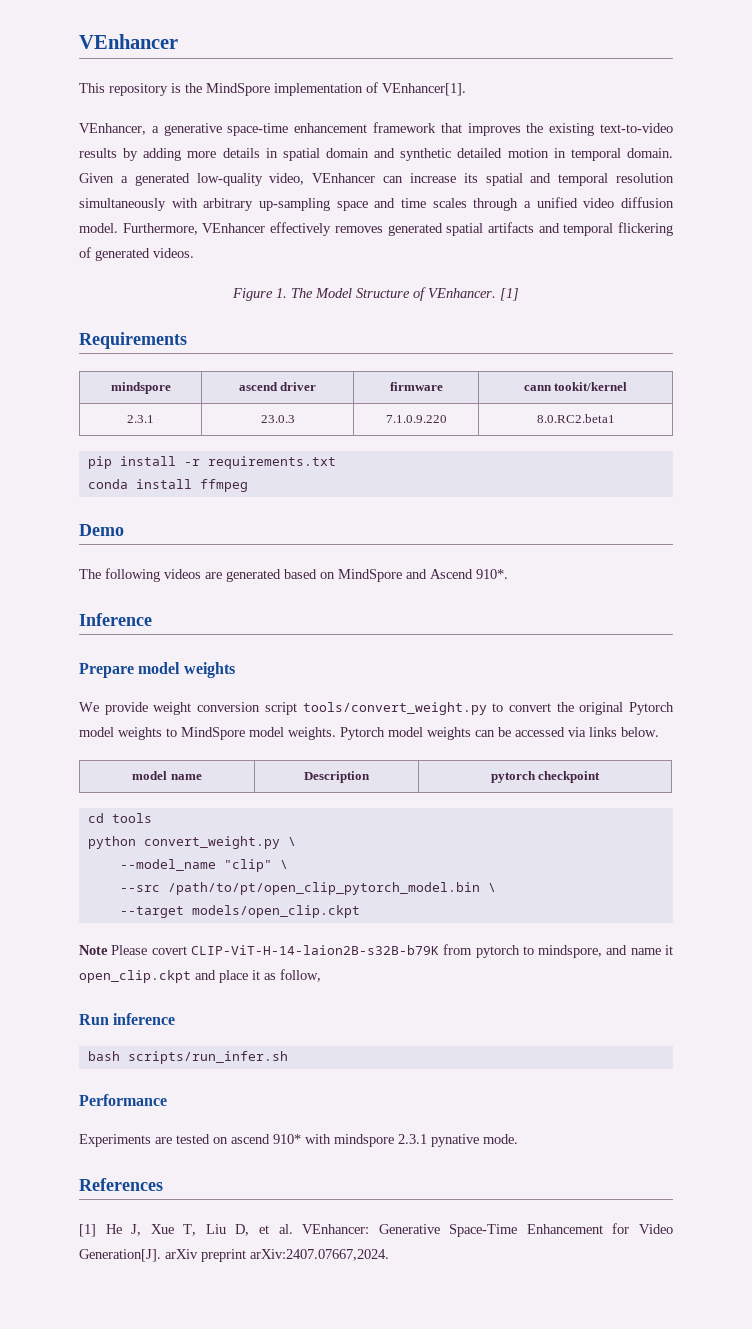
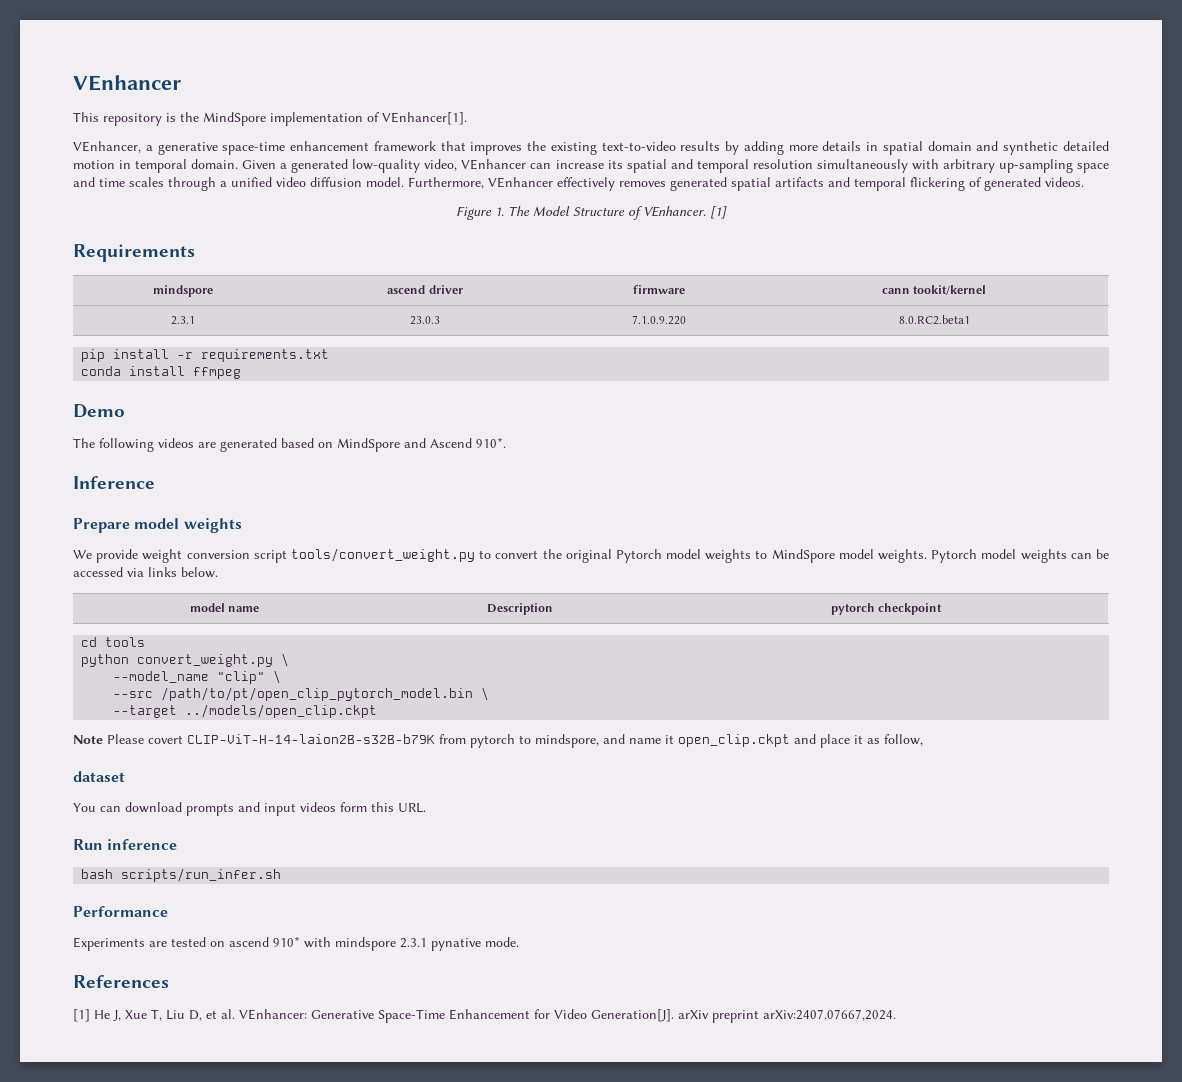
- --target models/open_clip.ckpt
+ --target ../models/open_clip.ckpt
+ dataset
+ You can download prompts and input videos form this URL.

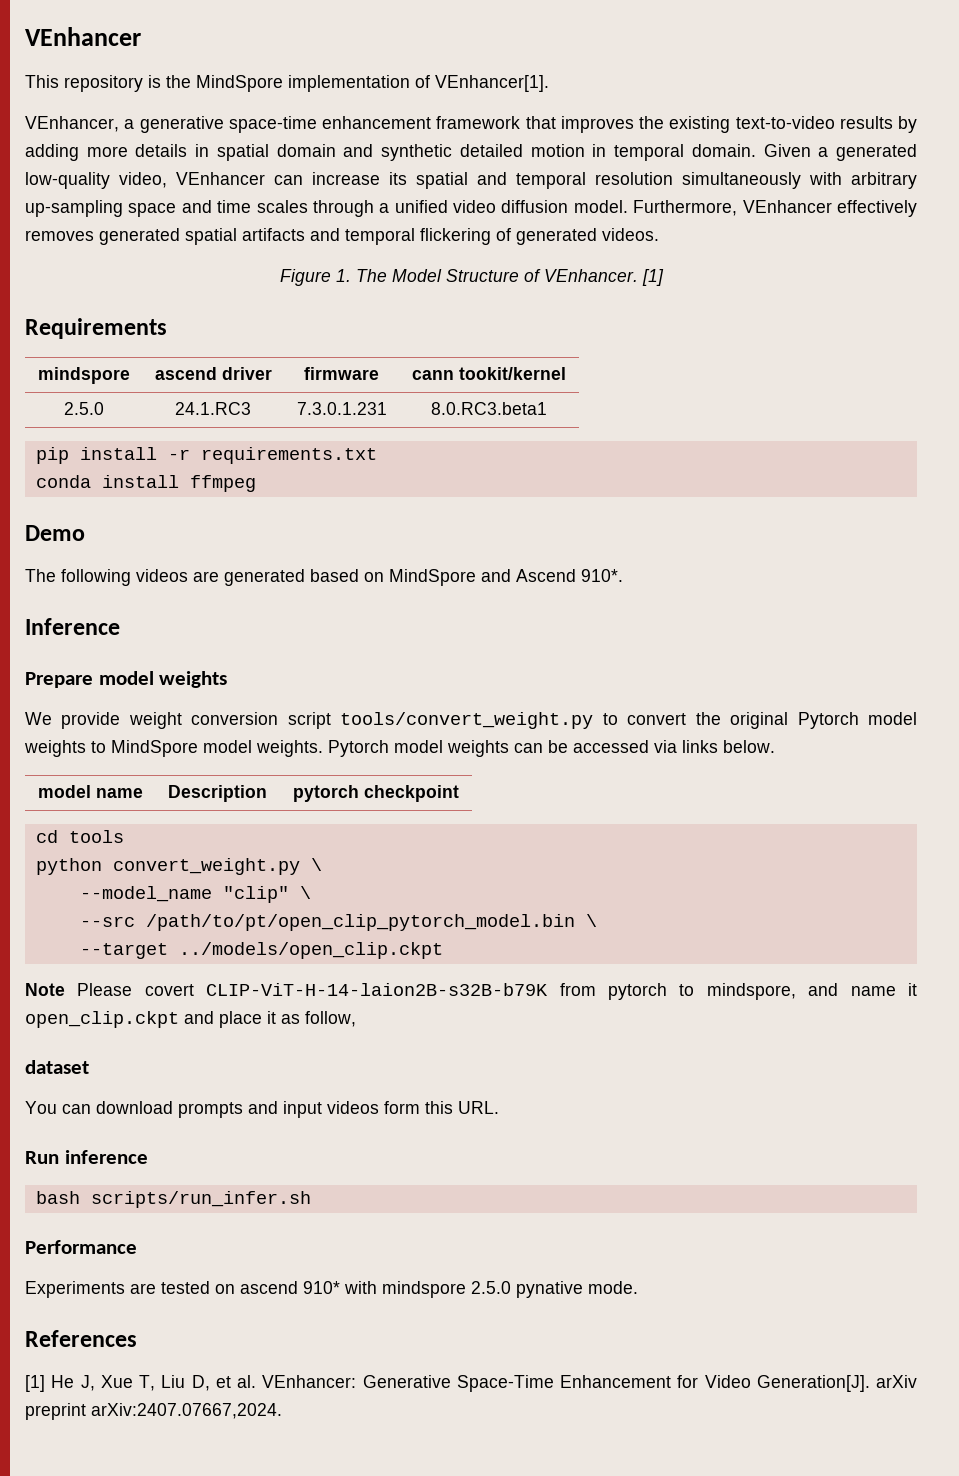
- 2.3.1 | 23.0.3 | 7.1.0.9.220 | 8.0.RC2.beta1
+ 2.5.0 | 24.1.RC3 | 7.3.0.1.231 | 8.0.RC3.beta1
- Experiments are tested on ascend 910* with mindspore 2.3.1 pynative mode.
+ Experiments are tested on ascend 910* with mindspore 2.5.0 pynative mode.

